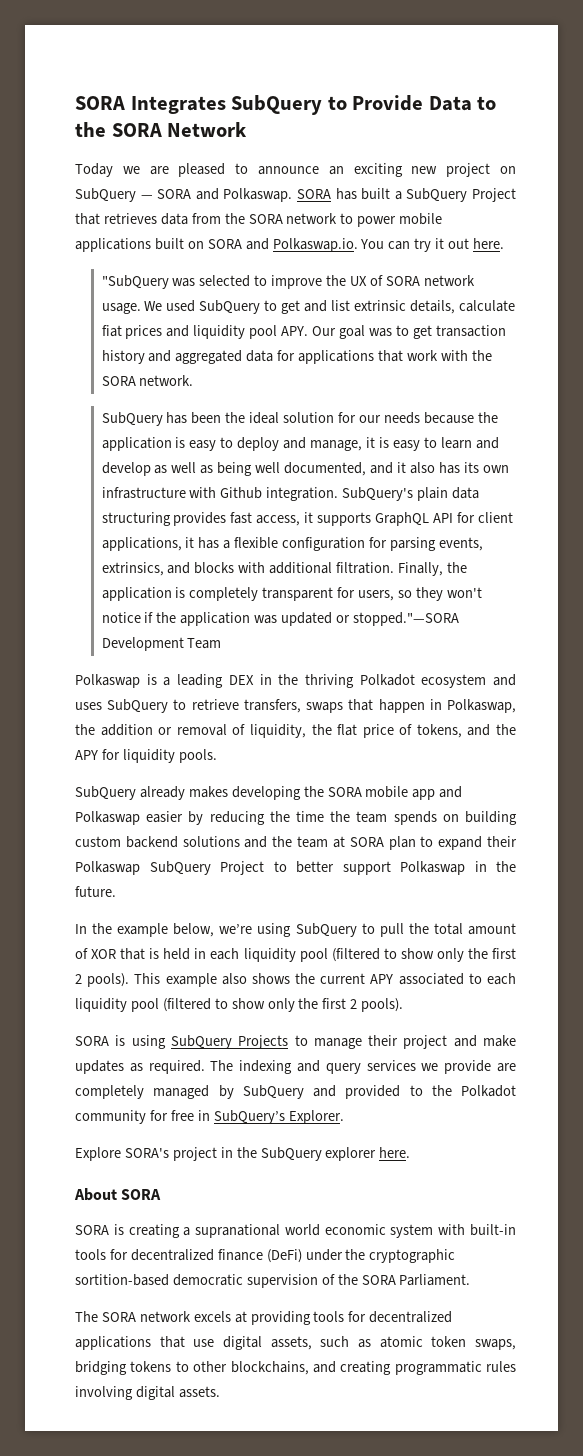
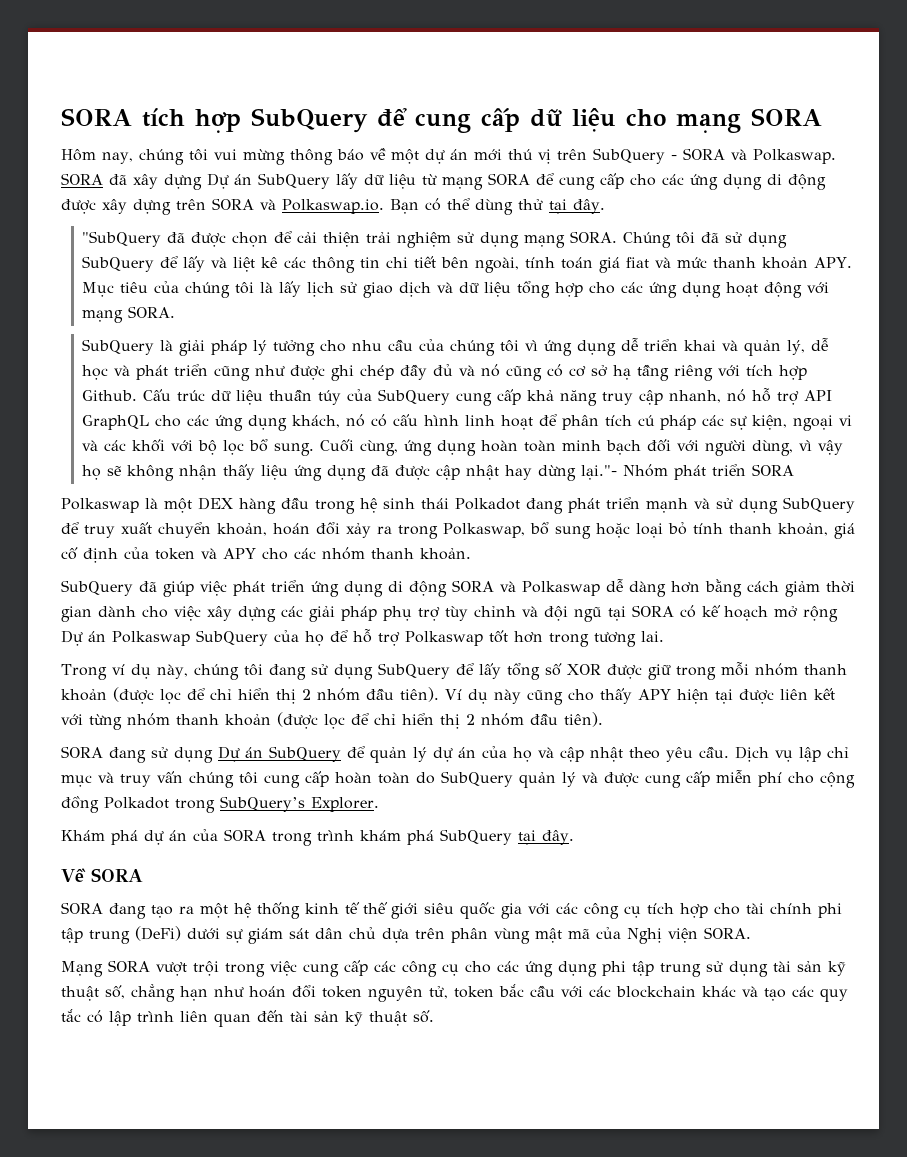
- SORA Integrates SubQuery to Provide Data to the SORA Network
- Today we are pleased to announce an exciting new project on SubQuery — SORA and Polkaswap. SORA has built a SubQuery Project that retrieves data from the SORA network to power mobile applications built on SORA and Polkaswap.io. You can try it out here.
- "SubQuery was selected to improve the UX of SORA network usage. We used SubQuery to get and list extrinsic details, calculate fiat prices and liquidity pool APY. Our goal was to get transaction history and aggregated data for applications that work with the SORA network.
- SubQuery has been the ideal solution for our needs because the application is easy to deploy and manage, it is easy to learn and develop as well as being well documented, and it also has its own infrastructure with Github integration. SubQuery's plain data structuring provides fast access, it supports GraphQL API for client applications, it has a flexible configuration for parsing events, extrinsics, and blocks with additional filtration. Finally, the application is completely transparent for users, so they won't notice if the application was updated or stopped."—SORA Development Team
- Polkaswap is a leading DEX in the thriving Polkadot ecosystem and uses SubQuery to retrieve transfers, swaps that happen in Polkaswap, the addition or removal of liquidity, the flat price of tokens, and the APY for liquidity pools.
- SubQuery already makes developing the SORA mobile app and Polkaswap easier by reducing the time the team spends on building custom backend solutions and the team at SORA plan to expand their Polkaswap SubQuery Project to better support Polkaswap in the future.
- In the example below, we’re using SubQuery to pull the total amount of XOR that is held in each liquidity pool (filtered to show only the first 2 pools). This example also shows the current APY associated to each liquidity pool (filtered to show only the first 2 pools).
- SORA is using SubQuery Projects to manage their project and make updates as required. The indexing and query services we provide are completely managed by SubQuery and provided to the Polkadot community for free in SubQuery’s Explorer.
- Explore SORA's project in the SubQuery explorer here.
- About SORA
- SORA is creating a supranational world economic system with built-in tools for decentralized finance (DeFi) under the cryptographic sortition-based democratic supervision of the SORA Parliament.
- The SORA network excels at providing tools for decentralized applications that use digital assets, such as atomic token swaps, bridging tokens to other blockchains, and creating programmatic rules involving digital assets.
+ SORA tích hợp SubQuery để cung cấp dữ liệu cho mạng SORA
+ Hôm nay, chúng tôi vui mừng thông báo về một dự án mới thú vị trên SubQuery - SORA và Polkaswap. SORA đã xây dựng Dự án SubQuery lấy dữ liệu từ mạng SORA để cung cấp cho các ứng dụng di động được xây dựng trên SORA và Polkaswap.io. Bạn có thể dùng thử tại đây.
+ "SubQuery đã được chọn để cải thiện trải nghiệm sử dụng mạng SORA. Chúng tôi đã sử dụng SubQuery để lấy và liệt kê các thông tin chi tiết bên ngoài, tính toán giá fiat và mức thanh khoản APY. Mục tiêu của chúng tôi là lấy lịch sử giao dịch và dữ liệu tổng hợp cho các ứng dụng hoạt động với mạng SORA.
+ SubQuery là giải pháp lý tưởng cho nhu cầu của chúng tôi vì ứng dụng dễ triển khai và quản lý, dễ học và phát triển cũng như được ghi chép đầy đủ và nó cũng có cơ sở hạ tầng riêng với tích hợp Github. Cấu trúc dữ liệu thuần túy của SubQuery cung cấp khả năng truy cập nhanh, nó hỗ trợ API GraphQL cho các ứng dụng khách, nó có cấu hình linh hoạt để phân tích cú pháp các sự kiện, ngoại vi và các khối với bộ lọc bổ sung. Cuối cùng, ứng dụng hoàn toàn minh bạch đối với người dùng, vì vậy họ sẽ không nhận thấy liệu ứng dụng đã được cập nhật hay dừng lại."- Nhóm phát triển SORA
+ Polkaswap là một DEX hàng đầu trong hệ sinh thái Polkadot đang phát triển mạnh và sử dụng SubQuery để truy xuất chuyển khoản, hoán đổi xảy ra trong Polkaswap, bổ sung hoặc loại bỏ tính thanh khoản, giá cố định của token và APY cho các nhóm thanh khoản.
+ SubQuery đã giúp việc phát triển ứng dụng di động SORA và Polkaswap dễ dàng hơn bằng cách giảm thời gian dành cho việc xây dựng các giải pháp phụ trợ tùy chỉnh và đội ngũ tại SORA có kế hoạch mở rộng Dự án Polkaswap SubQuery của họ để hỗ trợ Polkaswap tốt hơn trong tương lai.
+ Trong ví dụ này, chúng tôi đang sử dụng SubQuery để lấy tổng số XOR được giữ trong mỗi nhóm thanh khoản (được lọc để chỉ hiển thị 2 nhóm đầu tiên). Ví dụ này cũng cho thấy APY hiện tại được liên kết với từng nhóm thanh khoản (được lọc để chỉ hiển thị 2 nhóm đầu tiên).
+ SORA đang sử dụng Dự án SubQuery để quản lý dự án của họ và cập nhật theo yêu cầu. Dịch vụ lập chỉ mục và truy vấn chúng tôi cung cấp hoàn toàn do SubQuery quản lý và được cung cấp miễn phí cho cộng đồng Polkadot trong SubQuery’s Explorer.
+ Khám phá dự án của SORA trong trình khám phá SubQuery tại đây.
+ Về SORA
+ SORA đang tạo ra một hệ thống kinh tế thế giới siêu quốc gia với các công cụ tích hợp cho tài chính phi tập trung (DeFi) dưới sự giám sát dân chủ dựa trên phân vùng mật mã của Nghị viện SORA.
+ Mạng SORA vượt trội trong việc cung cấp các công cụ cho các ứng dụng phi tập trung sử dụng tài sản kỹ thuật số, chẳng hạn như hoán đổi token nguyên tử, token bắc cầu với các blockchain khác và tạo các quy tắc có lập trình liên quan đến tài sản kỹ thuật số.

